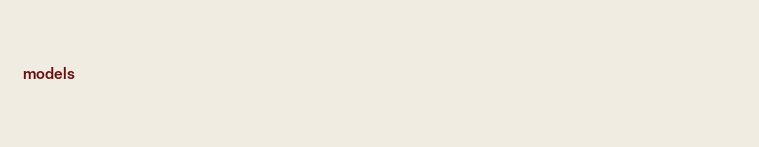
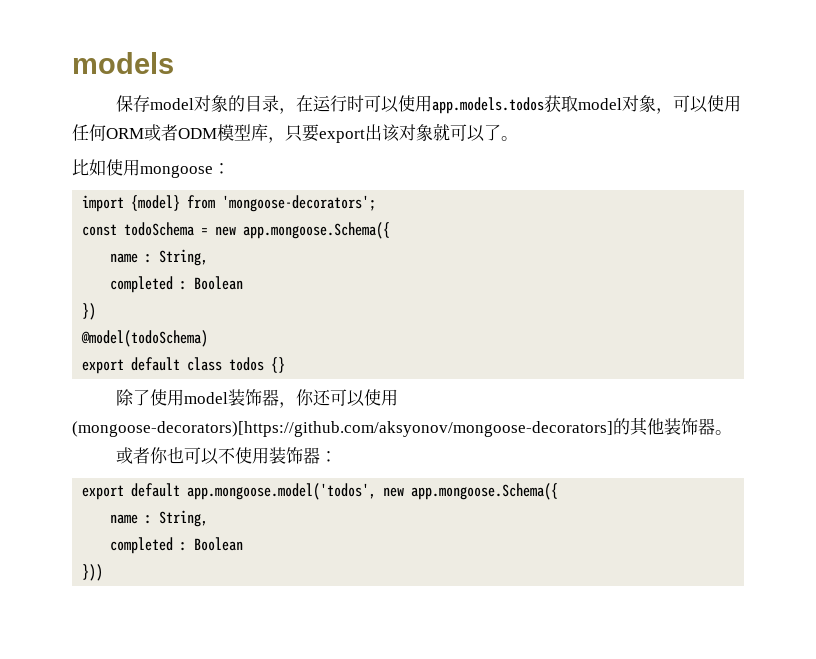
+ 保存model对象的目录，在运行时可以使用app.models.todos获取model对象，可以使用任何ORM或者ODM模型库，只要export出该对象就可以了。
+ 比如使用mongoose：
+ import {model} from 'mongoose-decorators';
+ const todoSchema = new app.mongoose.Schema({
+ name : String,
+ completed : Boolean
+ })
+ @model(todoSchema)
+ export default class todos {}
+ 除了使用model装饰器，你还可以使用(mongoose-decorators)[https://github.com/aksyonov/mongoose-decorators]的其他装饰器。
+ 或者你也可以不使用装饰器：
+ export default app.mongoose.model('todos', new app.mongoose.Schema({
+ name : String,
+ completed : Boolean
+ }))

